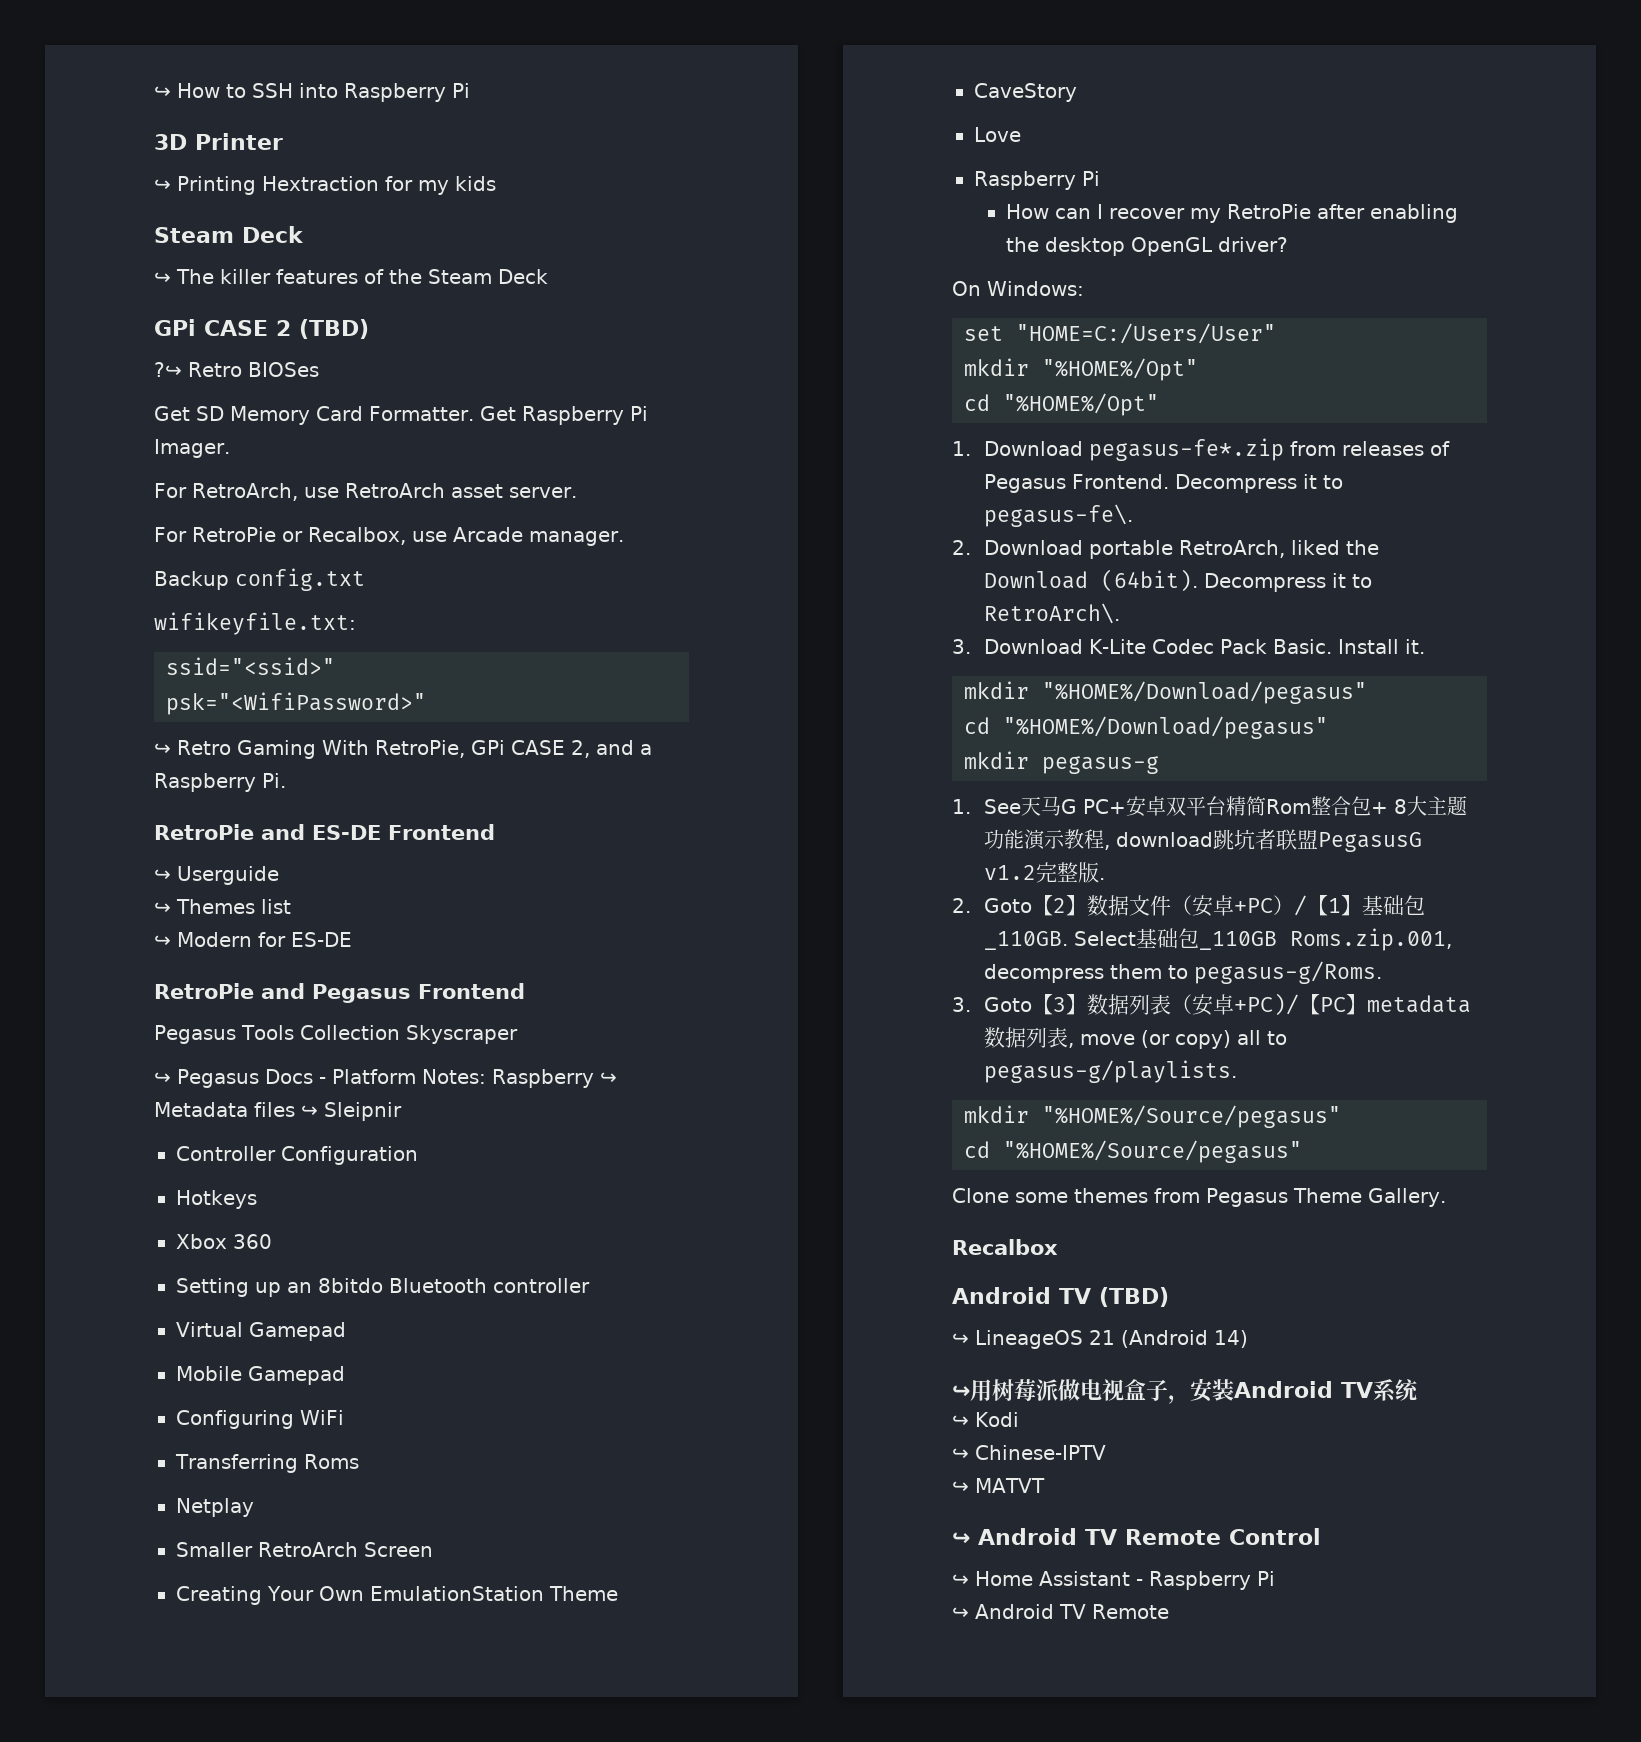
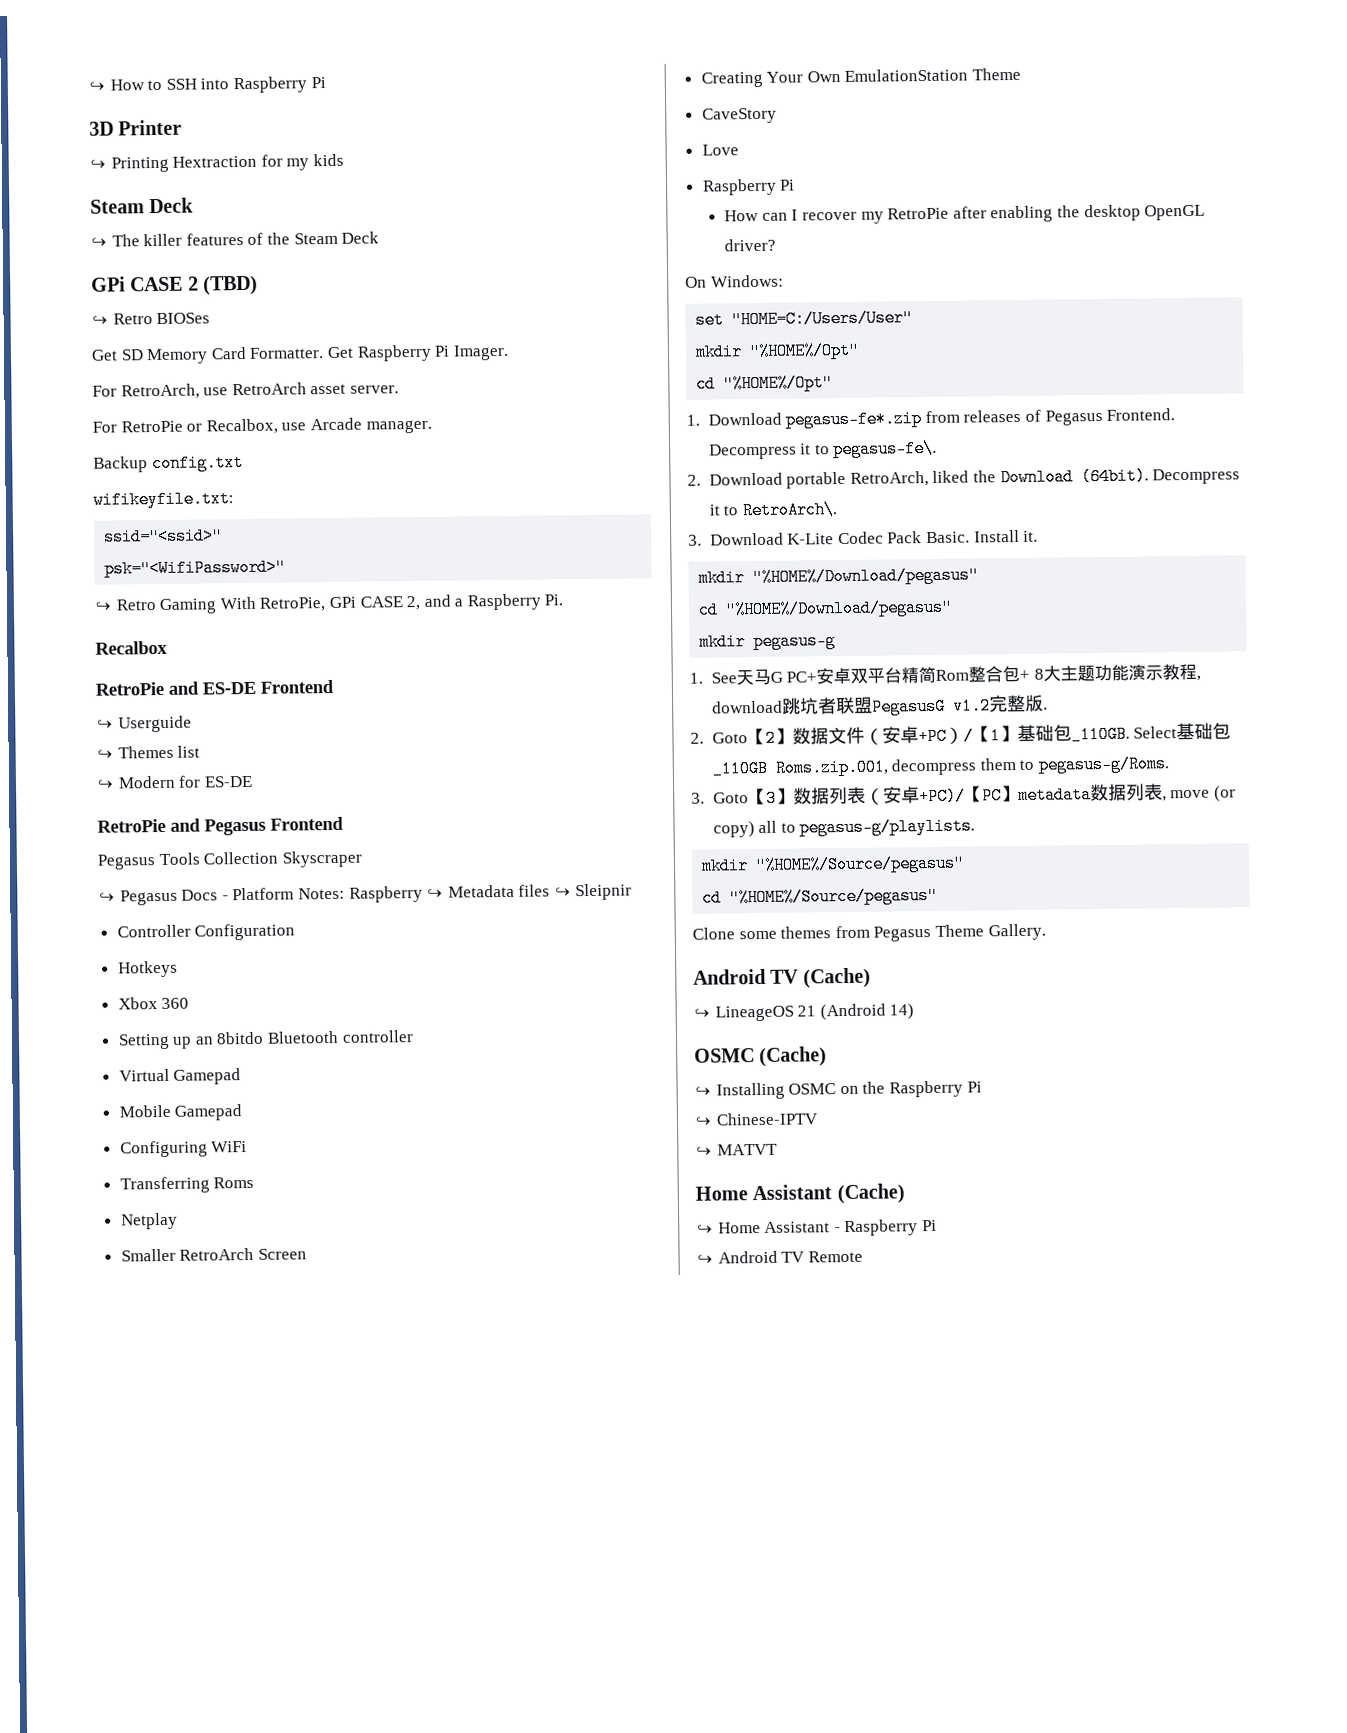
- ?↪ Retro BIOSes
+ ↪ Retro BIOSes
+ Recalbox
- Recalbox
- Android TV (TBD)
+ Android TV (Cache)
- ↪用树莓派做电视盒子，安装Android TV系统
- ↪ Kodi
+ OSMC (Cache)
+ ↪ Installing OSMC on the Raspberry Pi
- ↪ Android TV Remote Control
+ Home Assistant (Cache)

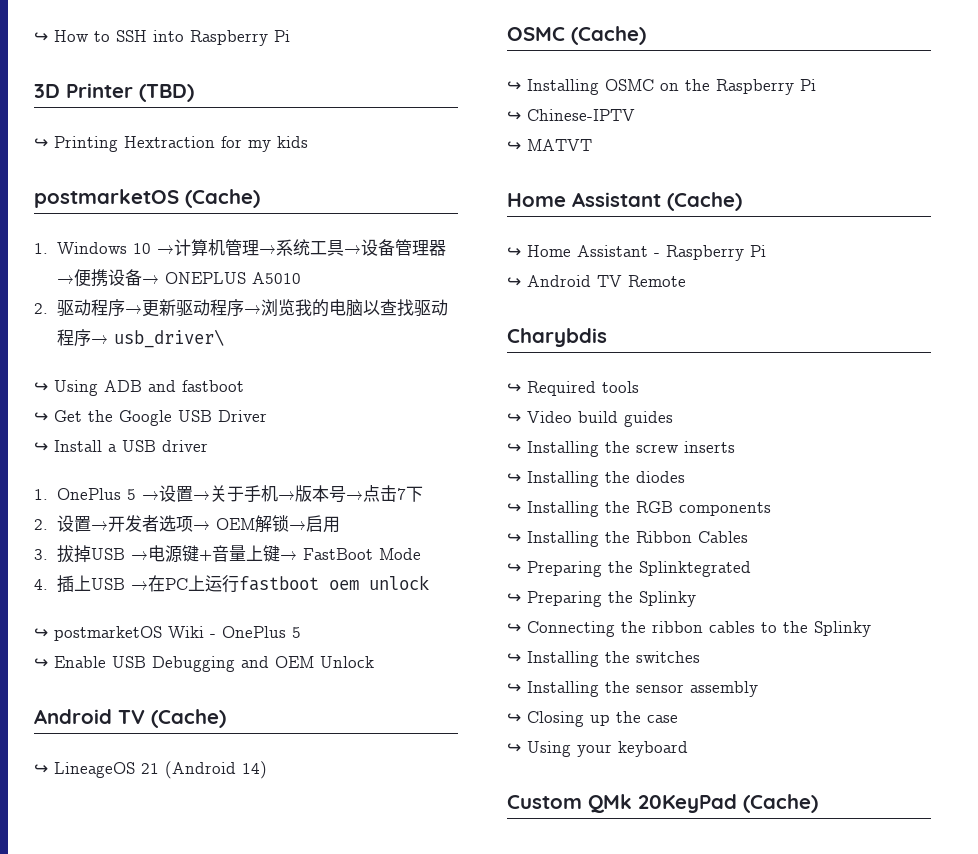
- 3D Printer
+ 3D Printer (TBD)
  ↪ Printing Hextraction for my kids
- Steam Deck
- ↪ The killer features of the Steam Deck
- GPi CASE 2 (TBD)
- ↪ Retro BIOSes
- Get SD Memory Card Formatter. Get Raspberry Pi Imager.
- For RetroArch, use RetroArch asset server.
- For RetroPie or Recalbox, use Arcade manager.
- Backup config.txt
- wifikeyfile.txt:
- ssid="<ssid>"
- psk="<WifiPassword>"
- ↪ Retro Gaming With RetroPie, GPi CASE 2, and a Raspberry Pi.
- Recalbox
- RetroPie and ES-DE Frontend
- ↪ Userguide
- ↪ Themes list
- ↪ Modern for ES-DE
- RetroPie and Pegasus Frontend
- Pegasus Tools Collection Skyscraper
- ↪ Pegasus Docs - Platform Notes: Raspberry ↪ Metadata files ↪ Sleipnir
- Controller Configuration
- Hotkeys
- Xbox 360
- Setting up an 8bitdo Bluetooth controller
- Virtual Gamepad
- Mobile Gamepad
- Configuring WiFi
- Transferring Roms
- Netplay
- Smaller RetroArch Screen
- Creating Your Own EmulationStation Theme
- CaveStory
- Love
- Raspberry Pi
- How can I recover my RetroPie after enabling the desktop OpenGL driver?
- On Windows:
- set "HOME=C:/Users/User"
- mkdir "%HOME%/Opt"
- cd "%HOME%/Opt"
- 1. Download pegasus-fe*.zip from releases of Pegasus Frontend. Decompress it to pegasus-fe\.
- 2. Download portable RetroArch, liked the Download (64bit). Decompress it to RetroArch\.
- 3. Download K-Lite Codec Pack Basic. Install it.
- mkdir "%HOME%/Download/pegasus"
- cd "%HOME%/Download/pegasus"
- mkdir pegasus-g
- 1. See天马G PC+安卓双平台精简Rom整合包+ 8大主题功能演示教程, download跳坑者联盟PegasusG v1.2完整版.
- 2. Goto【2】数据文件（安卓+PC）/【1】基础包_110GB. Select基础包_110GB Roms.zip.001, decompress them to pegasus-g/Roms.
- 3. Goto【3】数据列表（安卓+PC)/【PC】metadata数据列表, move (or copy) all to pegasus-g/playlists.
- mkdir "%HOME%/Source/pegasus"
- cd "%HOME%/Source/pegasus"
- Clone some themes from Pegasus Theme Gallery.
+ postmarketOS (Cache)
+ 1. Windows 10 →计算机管理→系统工具→设备管理器→便携设备→ ONEPLUS A5010
+ 2.驱动程序→更新驱动程序→浏览我的电脑以查找驱动程序→ usb_driver\
+ ↪ Using ADB and fastboot
+ ↪ Get the Google USB Driver
+ ↪ Install a USB driver
+ 1. OnePlus 5 →设置→关于手机→版本号→点击7下
+ 2.设置→开发者选项→ OEM解锁→启用
+ 3.拔掉USB →电源键+音量上键→ FastBoot Mode
+ 4.插上USB →在PC上运行fastboot oem unlock
+ ↪ postmarketOS Wiki - OnePlus 5
+ ↪ Enable USB Debugging and OEM Unlock
+ Charybdis
+ ↪ Required tools
+ ↪ Video build guides
+ ↪ Installing the screw inserts
+ ↪ Installing the diodes
+ ↪ Installing the RGB components
+ ↪ Installing the Ribbon Cables
+ ↪ Preparing the Splinktegrated
+ ↪ Preparing the Splinky
+ ↪ Connecting the ribbon cables to the Splinky
+ ↪ Installing the switches
+ ↪ Installing the sensor assembly
+ ↪ Closing up the case
+ ↪ Using your keyboard
+ Custom QMk 20KeyPad (Cache)

